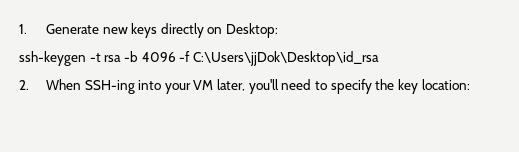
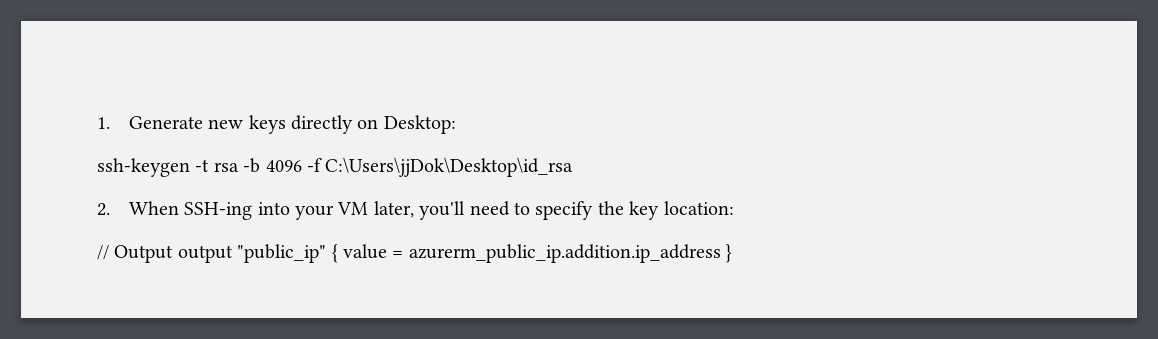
+ // Output output "public_ip" { value = azurerm_public_ip.addition.ip_address }

